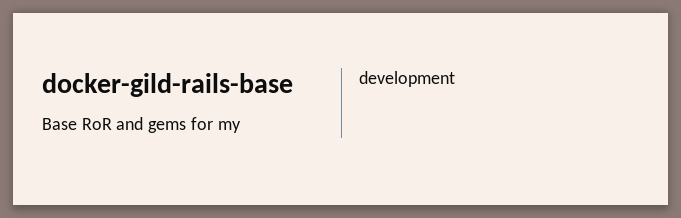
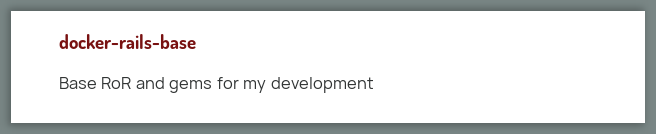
- docker-gild-rails-base
+ docker-rails-base

